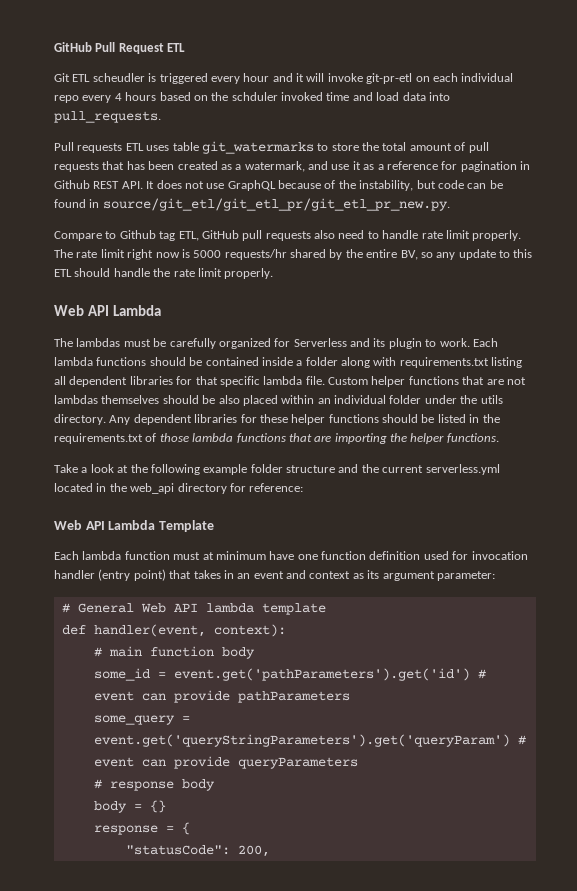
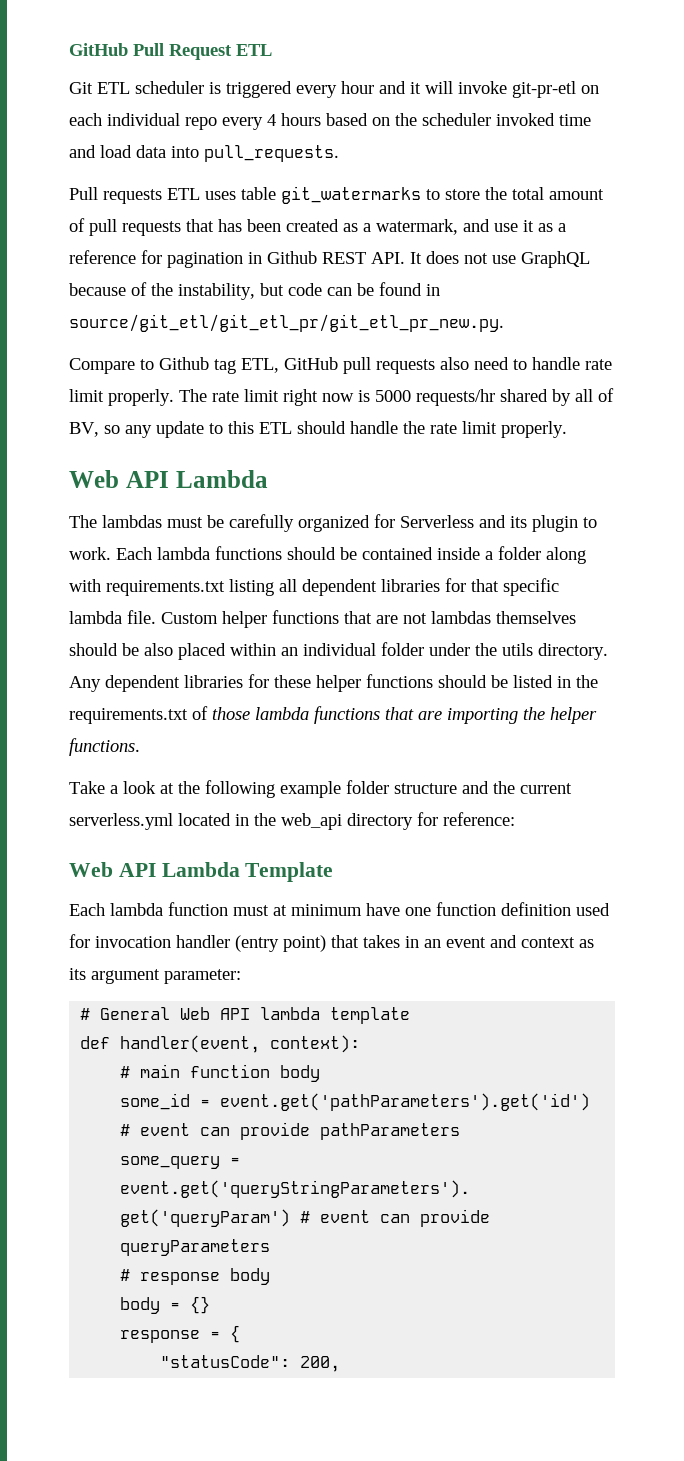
- Git ETL scheudler is triggered every hour and it will invoke git-pr-etl on each individual repo every 4 hours based on the schduler invoked time and load data into pull_requests.
+ Git ETL scheduler is triggered every hour and it will invoke git-pr-etl on each individual repo every 4 hours based on the scheduler invoked time and load data into pull_requests.
- The rate limit right now is 5000 requests/hr shared by the entire BV, so any update to this ETL should handle the rate limit properly.
+ The rate limit right now is 5000 requests/hr shared by all of BV, so any update to this ETL should handle the rate limit properly.

